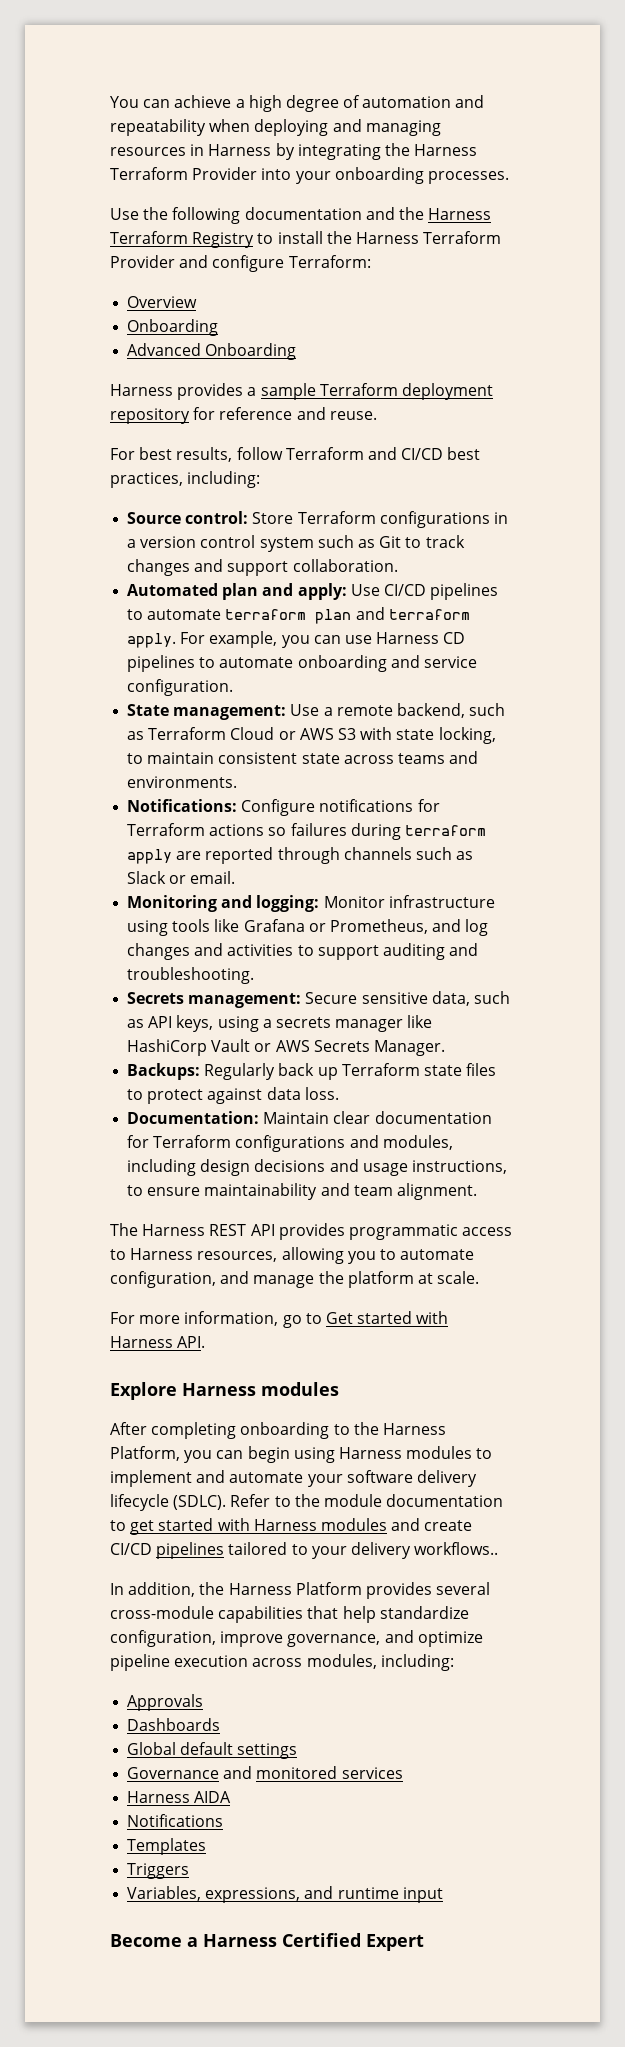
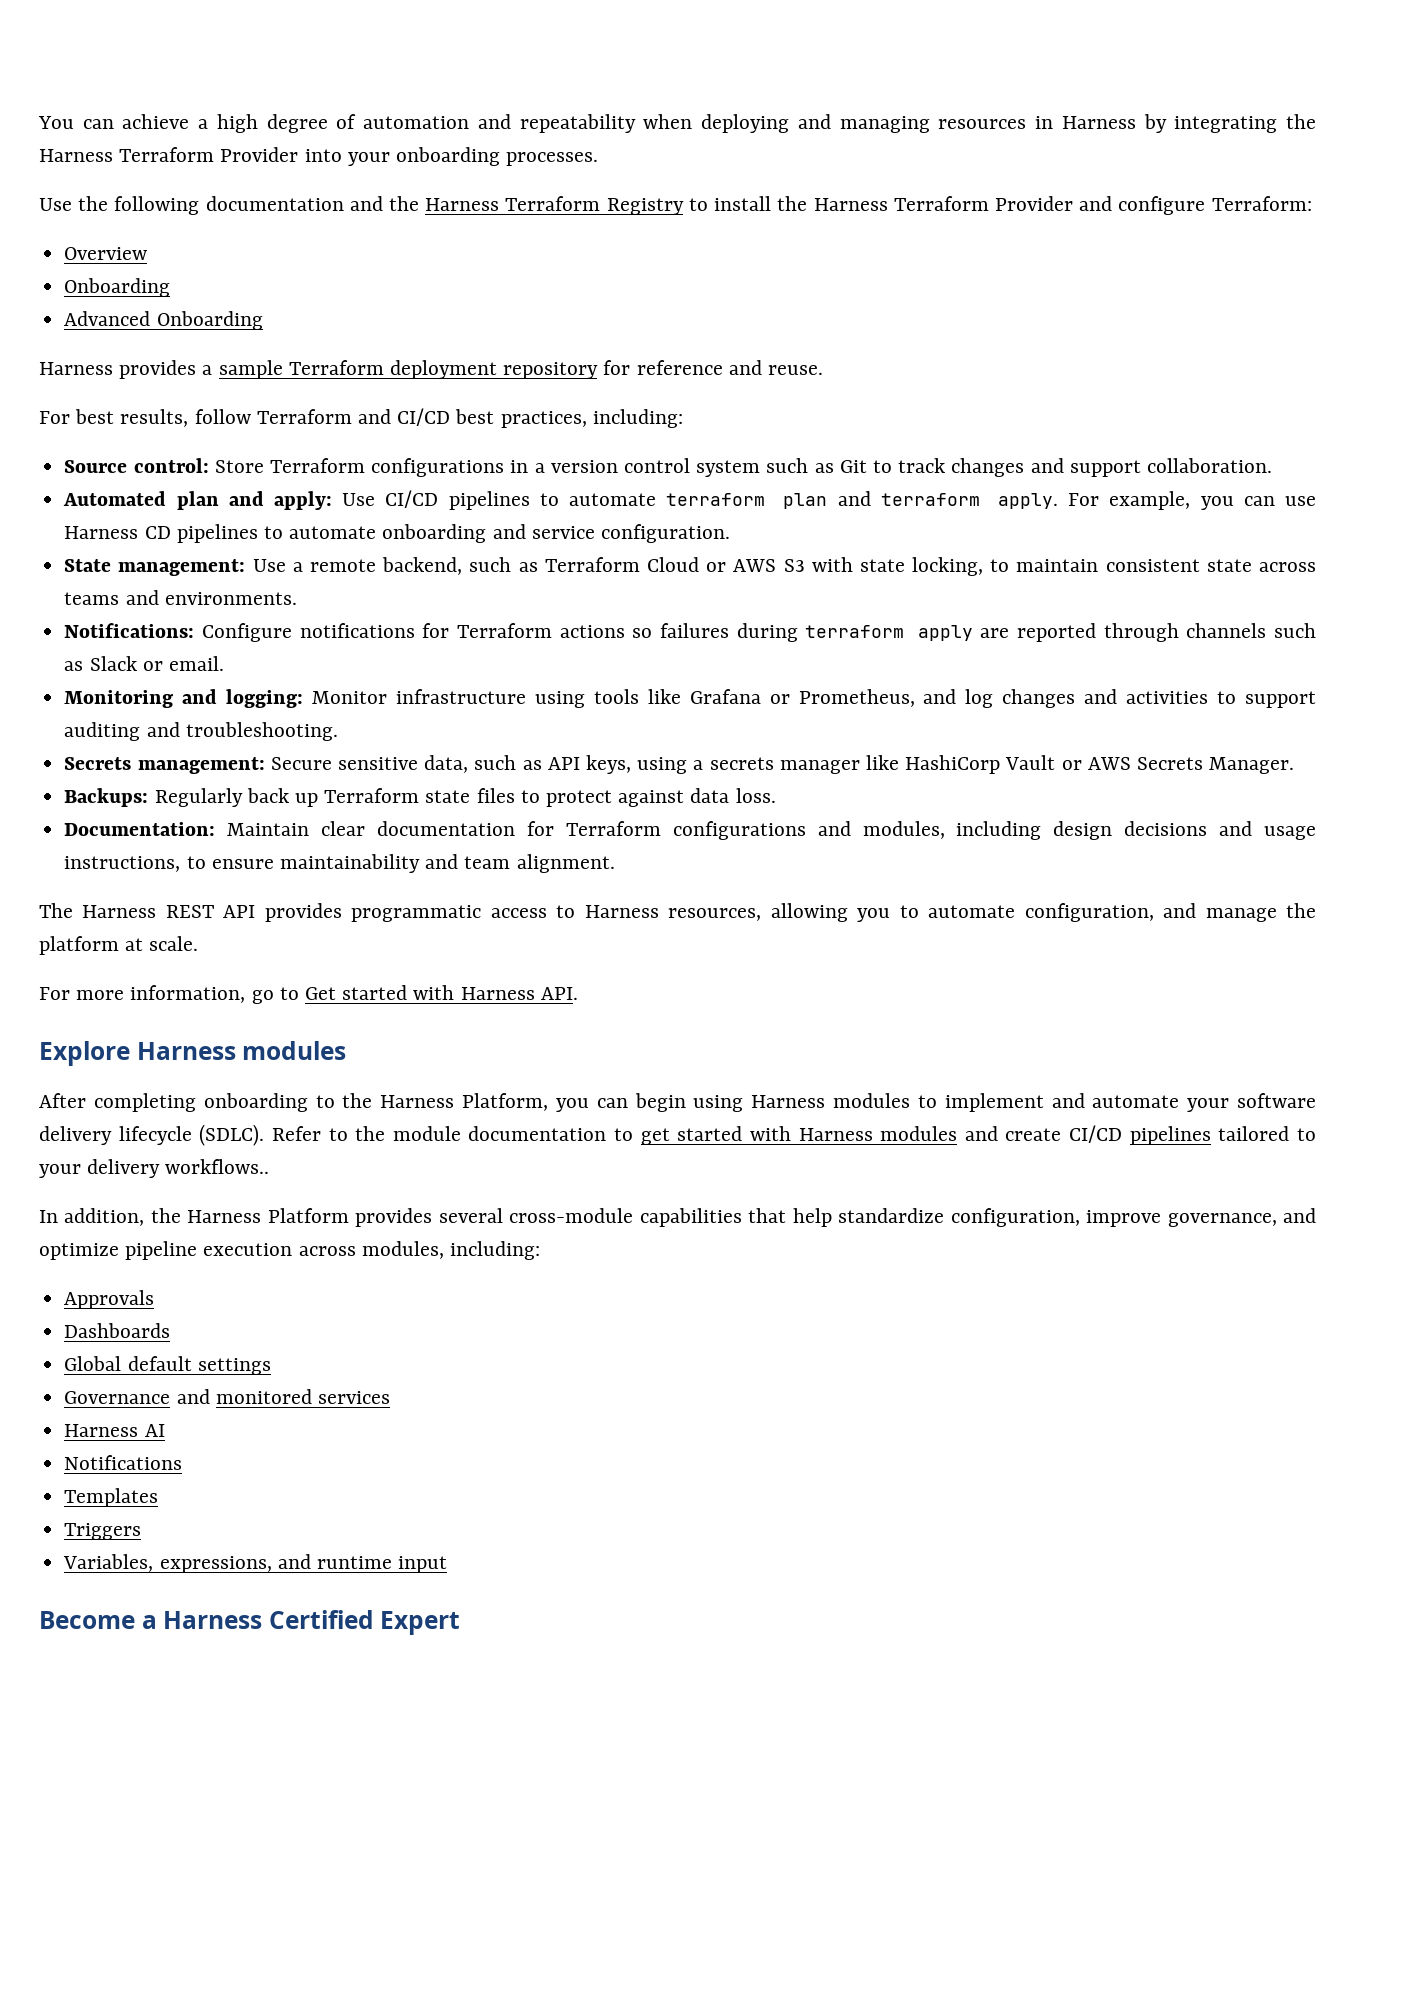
- Harness AIDA
+ Harness AI

